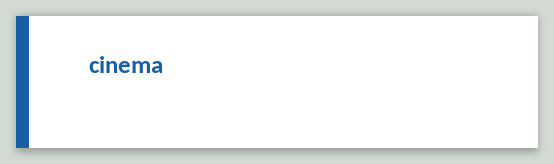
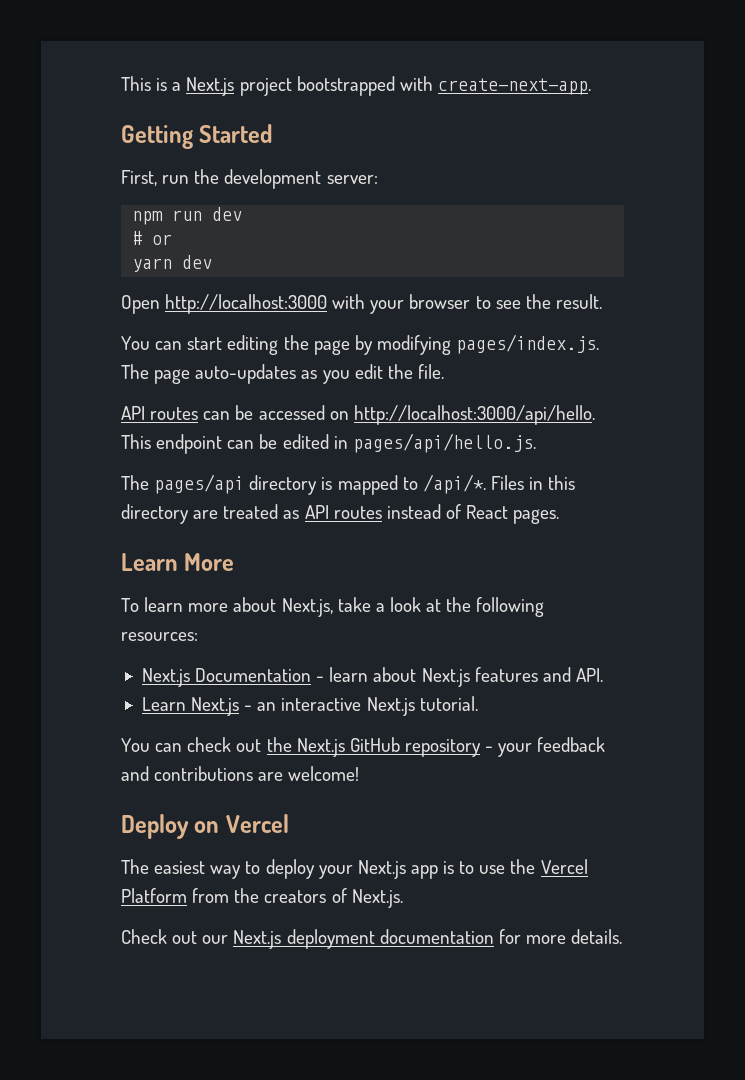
- cinema
+ This is a Next.js project bootstrapped with create-next-app.
+ Getting Started
+ First, run the development server:
+ npm run dev
+ # or
+ yarn dev
+ Open http://localhost:3000 with your browser to see the result.
+ You can start editing the page by modifying pages/index.js. The page auto-updates as you edit the file.
+ API routes can be accessed on http://localhost:3000/api/hello. This endpoint can be edited in pages/api/hello.js.
+ The pages/api directory is mapped to /api/*. Files in this directory are treated as API routes instead of React pages.
+ Learn More
+ To learn more about Next.js, take a look at the following resources:
+ Next.js Documentation - learn about Next.js features and API.
+ Learn Next.js - an interactive Next.js tutorial.
+ You can check out the Next.js GitHub repository - your feedback and contributions are welcome!
+ Deploy on Vercel
+ The easiest way to deploy your Next.js app is to use the Vercel Platform from the creators of Next.js.
+ Check out our Next.js deployment documentation for more details.

